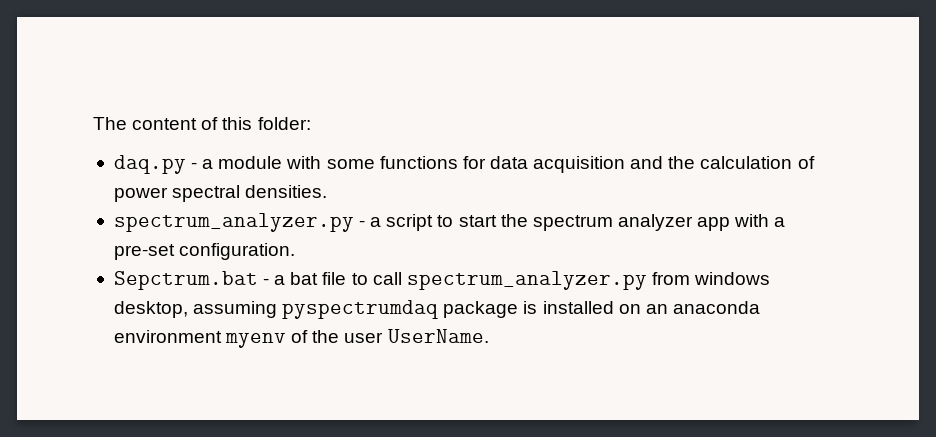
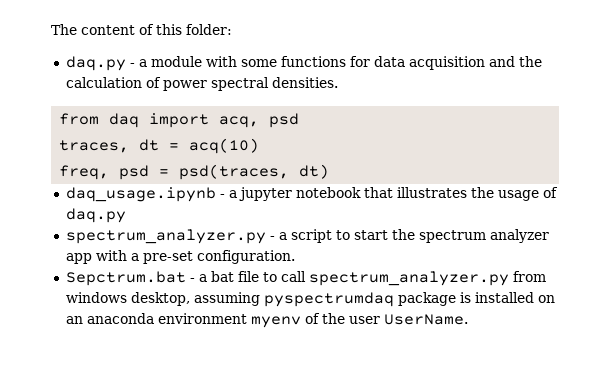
+ from daq import acq, psd
+ traces, dt = acq(10)
+ freq, psd = psd(traces, dt)
+ daq_usage.ipynb - a jupyter notebook that illustrates the usage of daq.py

